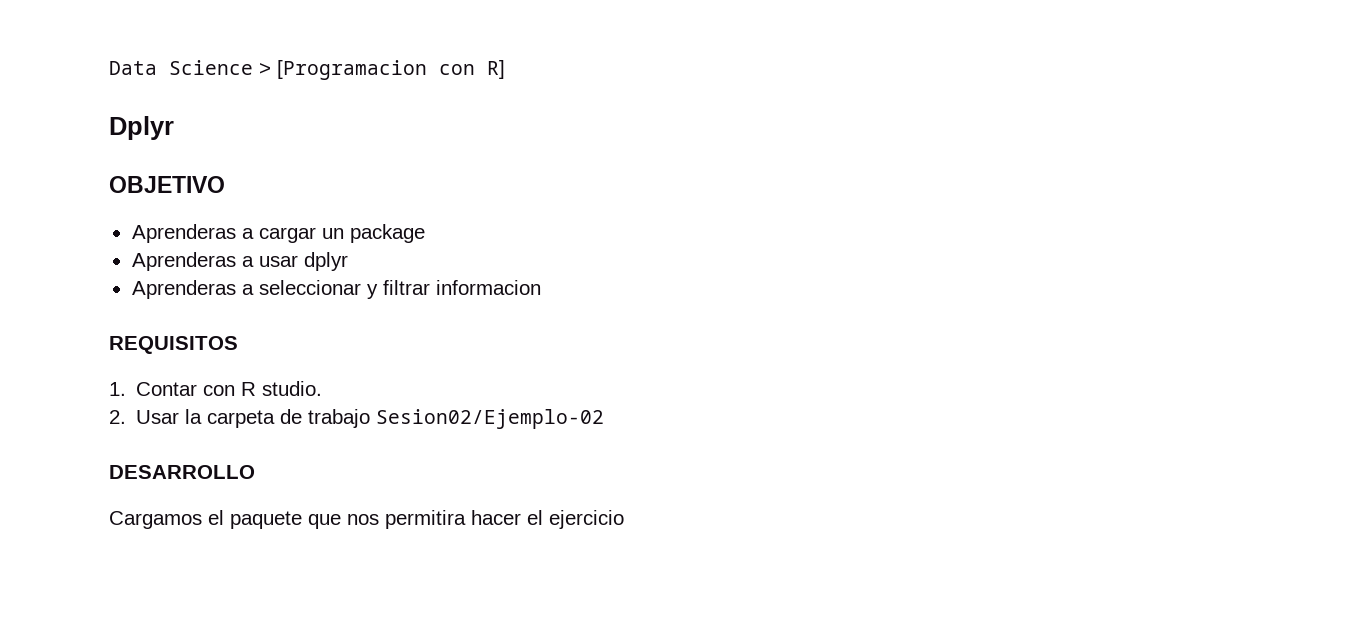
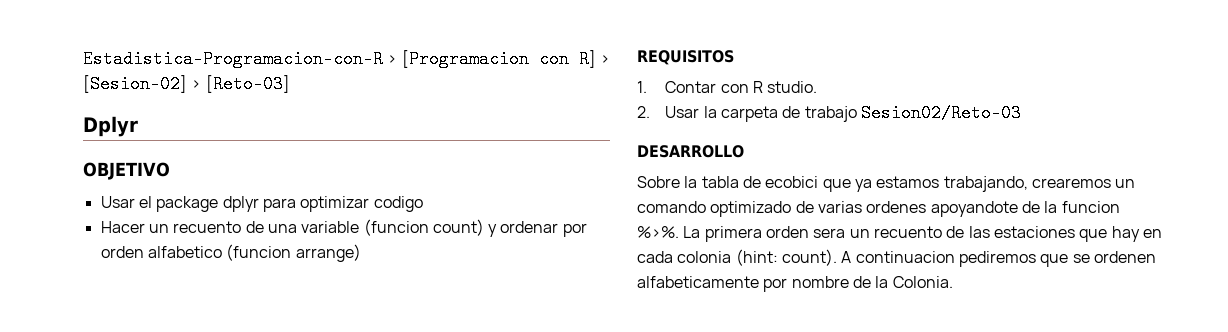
- Data Science > [Programacion con R]
+ Estadistica-Programacion-con-R > [Programacion con R] > [Sesion-02] > [Reto-03]
  Dplyr
  OBJETIVO
- Aprenderas a cargar un package
- Aprenderas a usar dplyr
- Aprenderas a seleccionar y filtrar informacion
+ Usar el package dplyr para optimizar codigo
+ Hacer un recuento de una variable (funcion count) y ordenar por orden alfabetico (funcion arrange)
- 2. Usar la carpeta de trabajo Sesion02/Ejemplo-02
+ 2. Usar la carpeta de trabajo Sesion02/Reto-03
- Cargamos el paquete que nos permitira hacer el ejercicio
+ Sobre la tabla de ecobici que ya estamos trabajando, crearemos un comando optimizado de varias ordenes apoyandote de la funcion %>%. La primera orden sera un recuento de las estaciones que hay en cada colonia (hint: count). A continuacion pediremos que se ordenen alfabeticamente por nombre de la Colonia.

